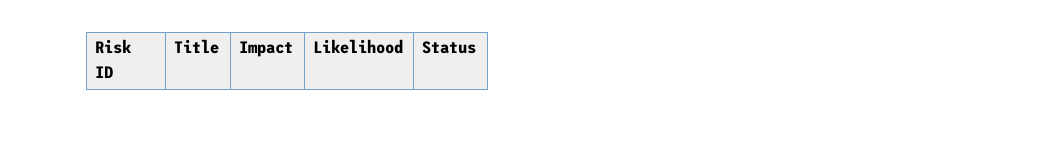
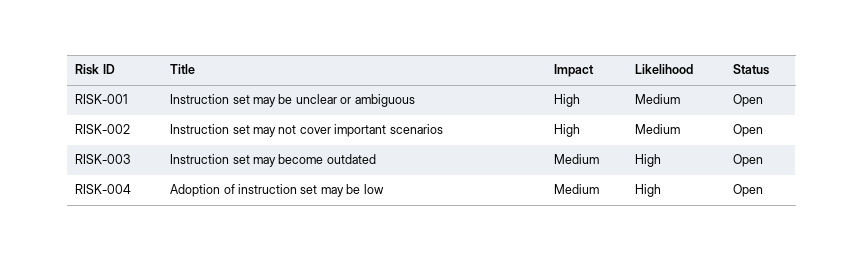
+ RISK-001 | Instruction set may be unclear or ambiguous | High | Medium | Open
+ RISK-002 | Instruction set may not cover important scenarios | High | Medium | Open
+ RISK-003 | Instruction set may become outdated | Medium | High | Open
+ RISK-004 | Adoption of instruction set may be low | Medium | High | Open

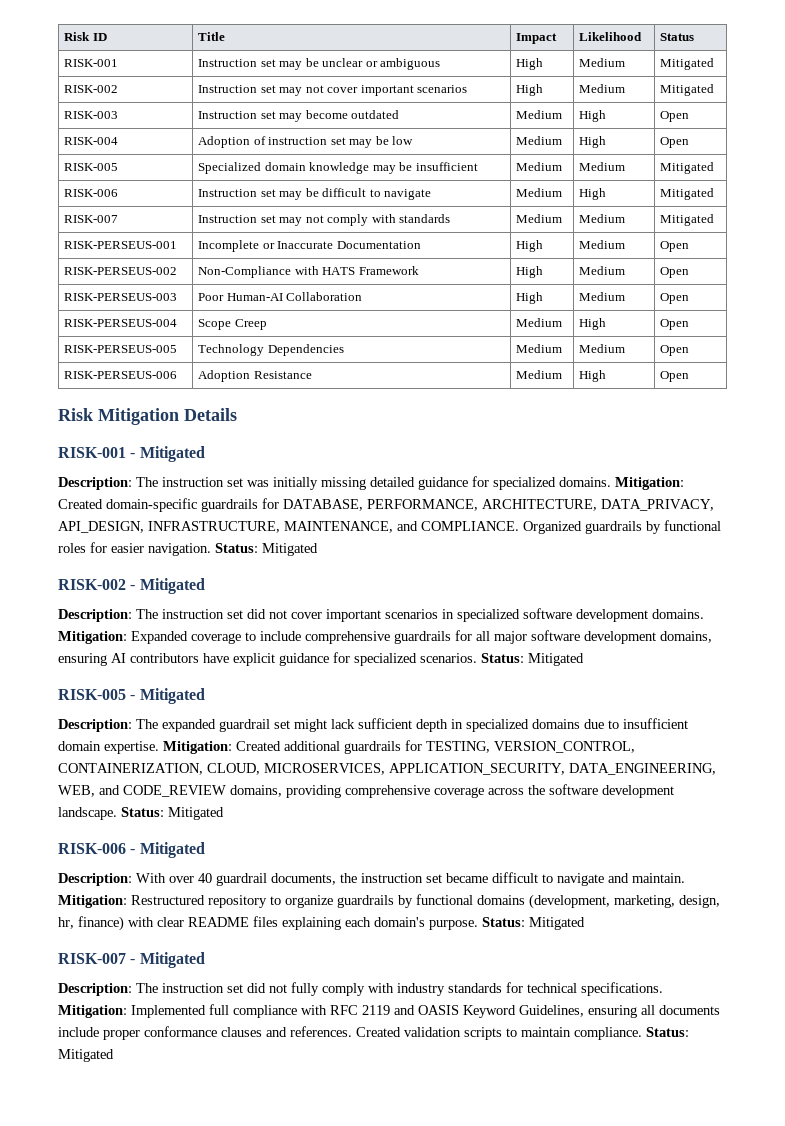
- RISK-001 | Instruction set may be unclear or ambiguous | High | Medium | Open
+ RISK-001 | Instruction set may be unclear or ambiguous | High | Medium | Mitigated
- RISK-002 | Instruction set may not cover important scenarios | High | Medium | Open
+ RISK-002 | Instruction set may not cover important scenarios | High | Medium | Mitigated
+ RISK-005 | Specialized domain knowledge may be insufficient | Medium | Medium | Mitigated
+ RISK-006 | Instruction set may be difficult to navigate | Medium | High | Mitigated
+ RISK-007 | Instruction set may not comply with standards | Medium | Medium | Mitigated
+ RISK-PERSEUS-001 | Incomplete or Inaccurate Documentation | High | Medium | Open
+ RISK-PERSEUS-002 | Non-Compliance with HATS Framework | High | Medium | Open
+ RISK-PERSEUS-003 | Poor Human-AI Collaboration | High | Medium | Open
+ RISK-PERSEUS-004 | Scope Creep | Medium | High | Open
+ RISK-PERSEUS-005 | Technology Dependencies | Medium | Medium | Open
+ RISK-PERSEUS-006 | Adoption Resistance | Medium | High | Open
+ Risk Mitigation Details
+ RISK-001 - Mitigated
+ Description: The instruction set was initially missing detailed guidance for specialized domains. Mitigation: Created domain-specific guardrails for DATABASE, PERFORMANCE, ARCHITECTURE, DATA_PRIVACY, API_DESIGN, INFRASTRUCTURE, MAINTENANCE, and COMPLIANCE. Organized guardrails by functional roles for easier navigation. Status: Mitigated
+ RISK-002 - Mitigated
+ Description: The instruction set did not cover important scenarios in specialized software development domains. Mitigation: Expanded coverage to include comprehensive guardrails for all major software development domains, ensuring AI contributors have explicit guidance for specialized scenarios. Status: Mitigated
+ RISK-005 - Mitigated
+ Description: The expanded guardrail set might lack sufficient depth in specialized domains due to insufficient domain expertise. Mitigation: Created additional guardrails for TESTING, VERSION_CONTROL, CONTAINERIZATION, CLOUD, MICROSERVICES, APPLICATION_SECURITY, DATA_ENGINEERING, WEB, and CODE_REVIEW domains, providing comprehensive coverage across the software development landscape. Status: Mitigated
+ RISK-006 - Mitigated
+ Description: With over 40 guardrail documents, the instruction set became difficult to navigate and maintain. Mitigation: Restructured repository to organize guardrails by functional domains (development, marketing, design, hr, finance) with clear README files explaining each domain's purpose. Status: Mitigated
+ RISK-007 - Mitigated
+ Description: The instruction set did not fully comply with industry standards for technical specifications. Mitigation: Implemented full compliance with RFC 2119 and OASIS Keyword Guidelines, ensuring all documents include proper conformance clauses and references. Created validation scripts to maintain compliance. Status: Mitigated

